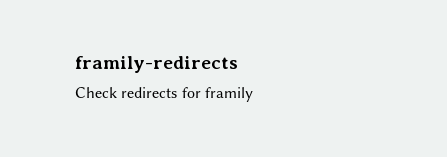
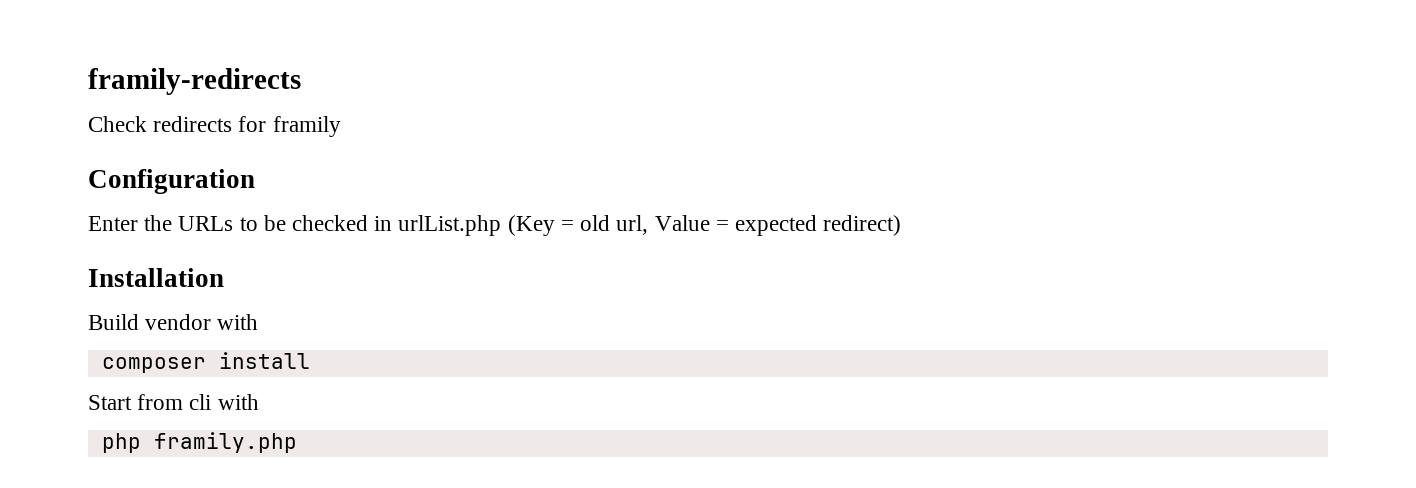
+ Configuration
+ Enter the URLs to be checked in urlList.php (Key = old url, Value = expected redirect)
+ Installation
+ Build vendor with
+ composer install
+ Start from cli with
+ php framily.php

